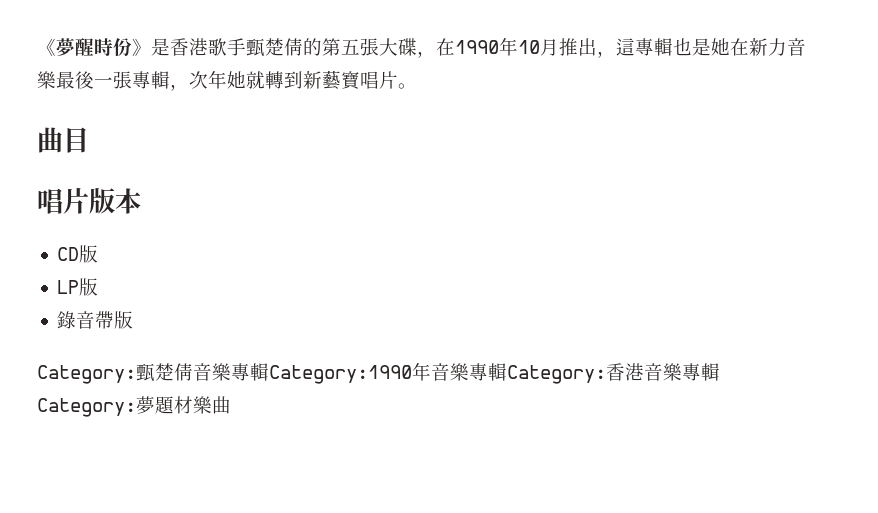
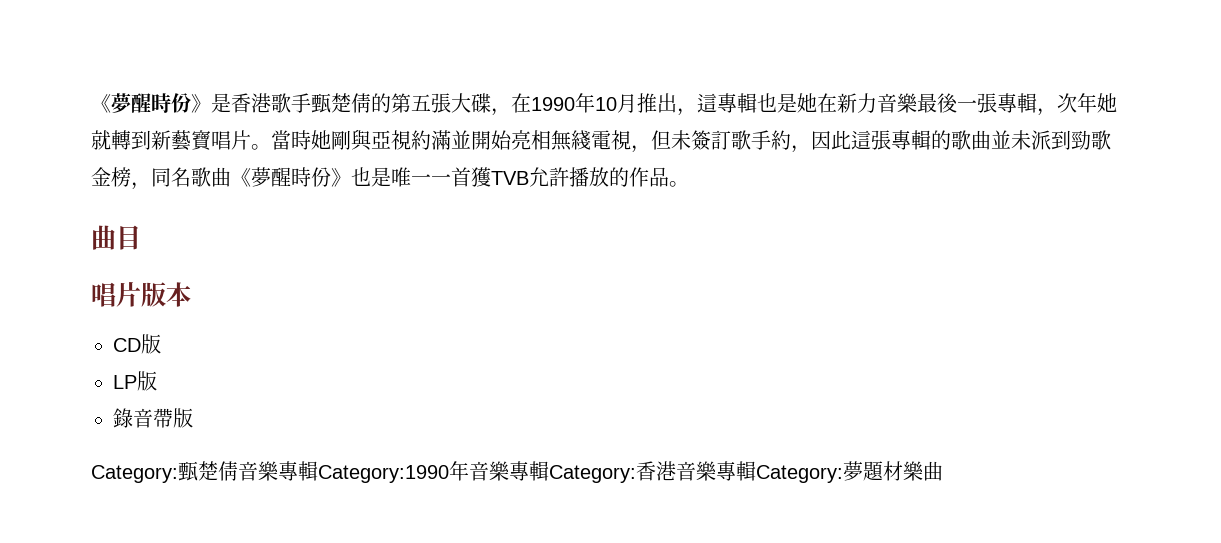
+ 當時她剛與亞視約滿並開始亮相無綫電視，但未簽訂歌手約，因此這張專輯的歌曲並未派到勁歌金榜，同名歌曲《夢醒時份》也是唯一一首獲TVB允許播放的作品。

